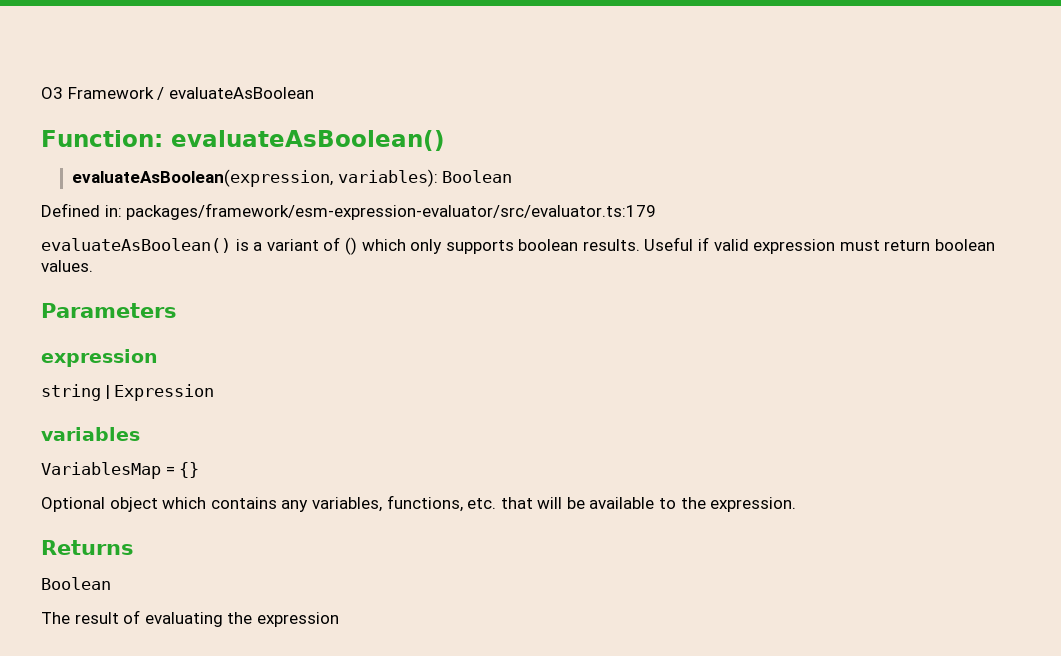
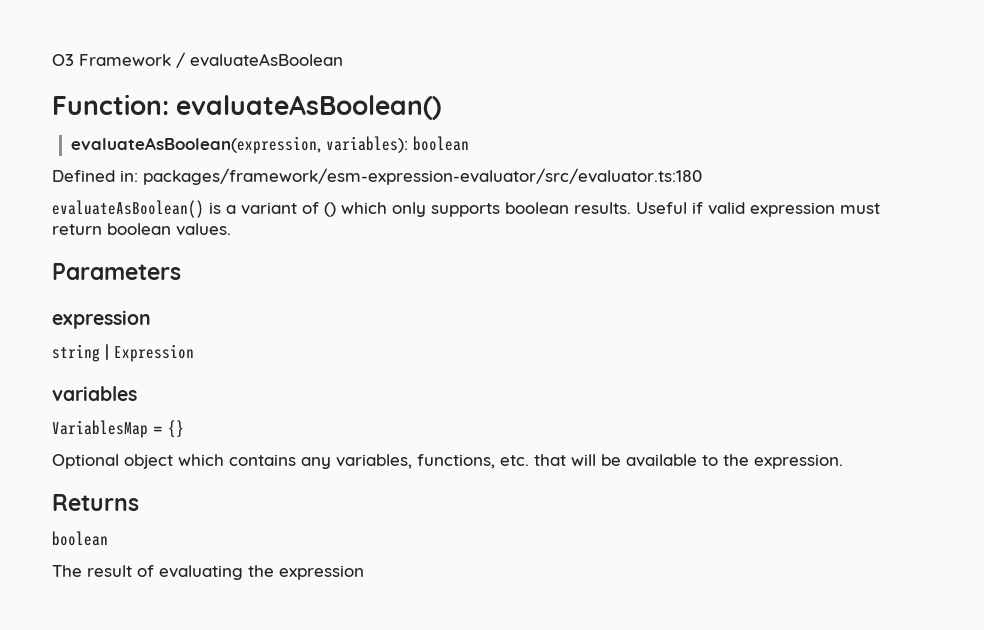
- evaluateAsBoolean(expression, variables): Boolean
+ evaluateAsBoolean(expression, variables): boolean
- Defined in: packages/framework/esm-expression-evaluator/src/evaluator.ts:179
+ Defined in: packages/framework/esm-expression-evaluator/src/evaluator.ts:180
  Returns
- Boolean
+ boolean

